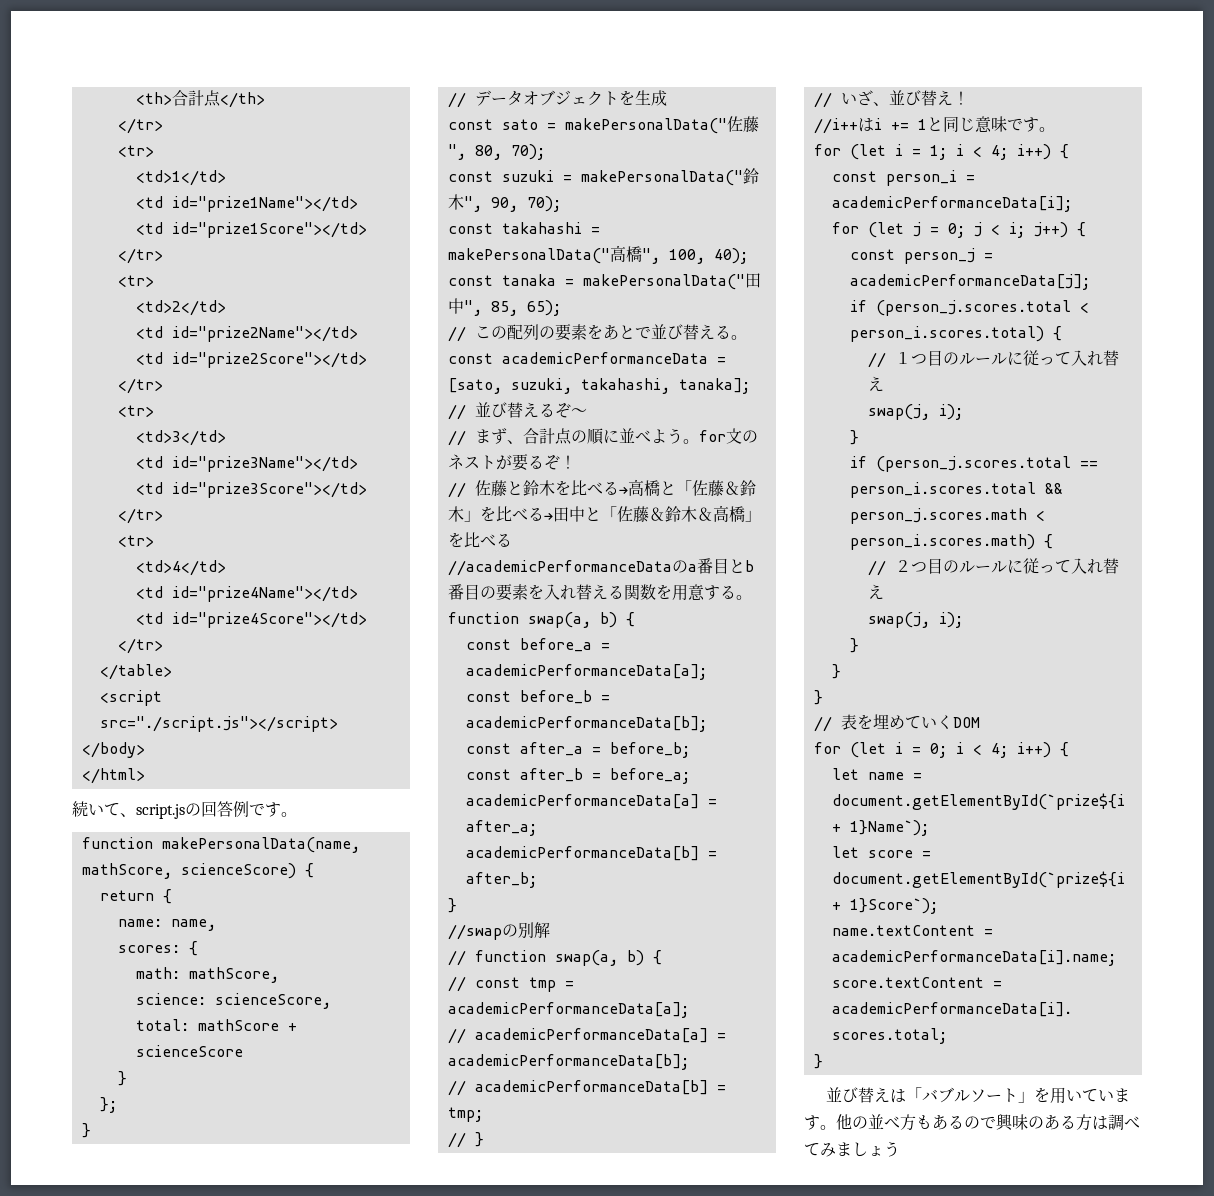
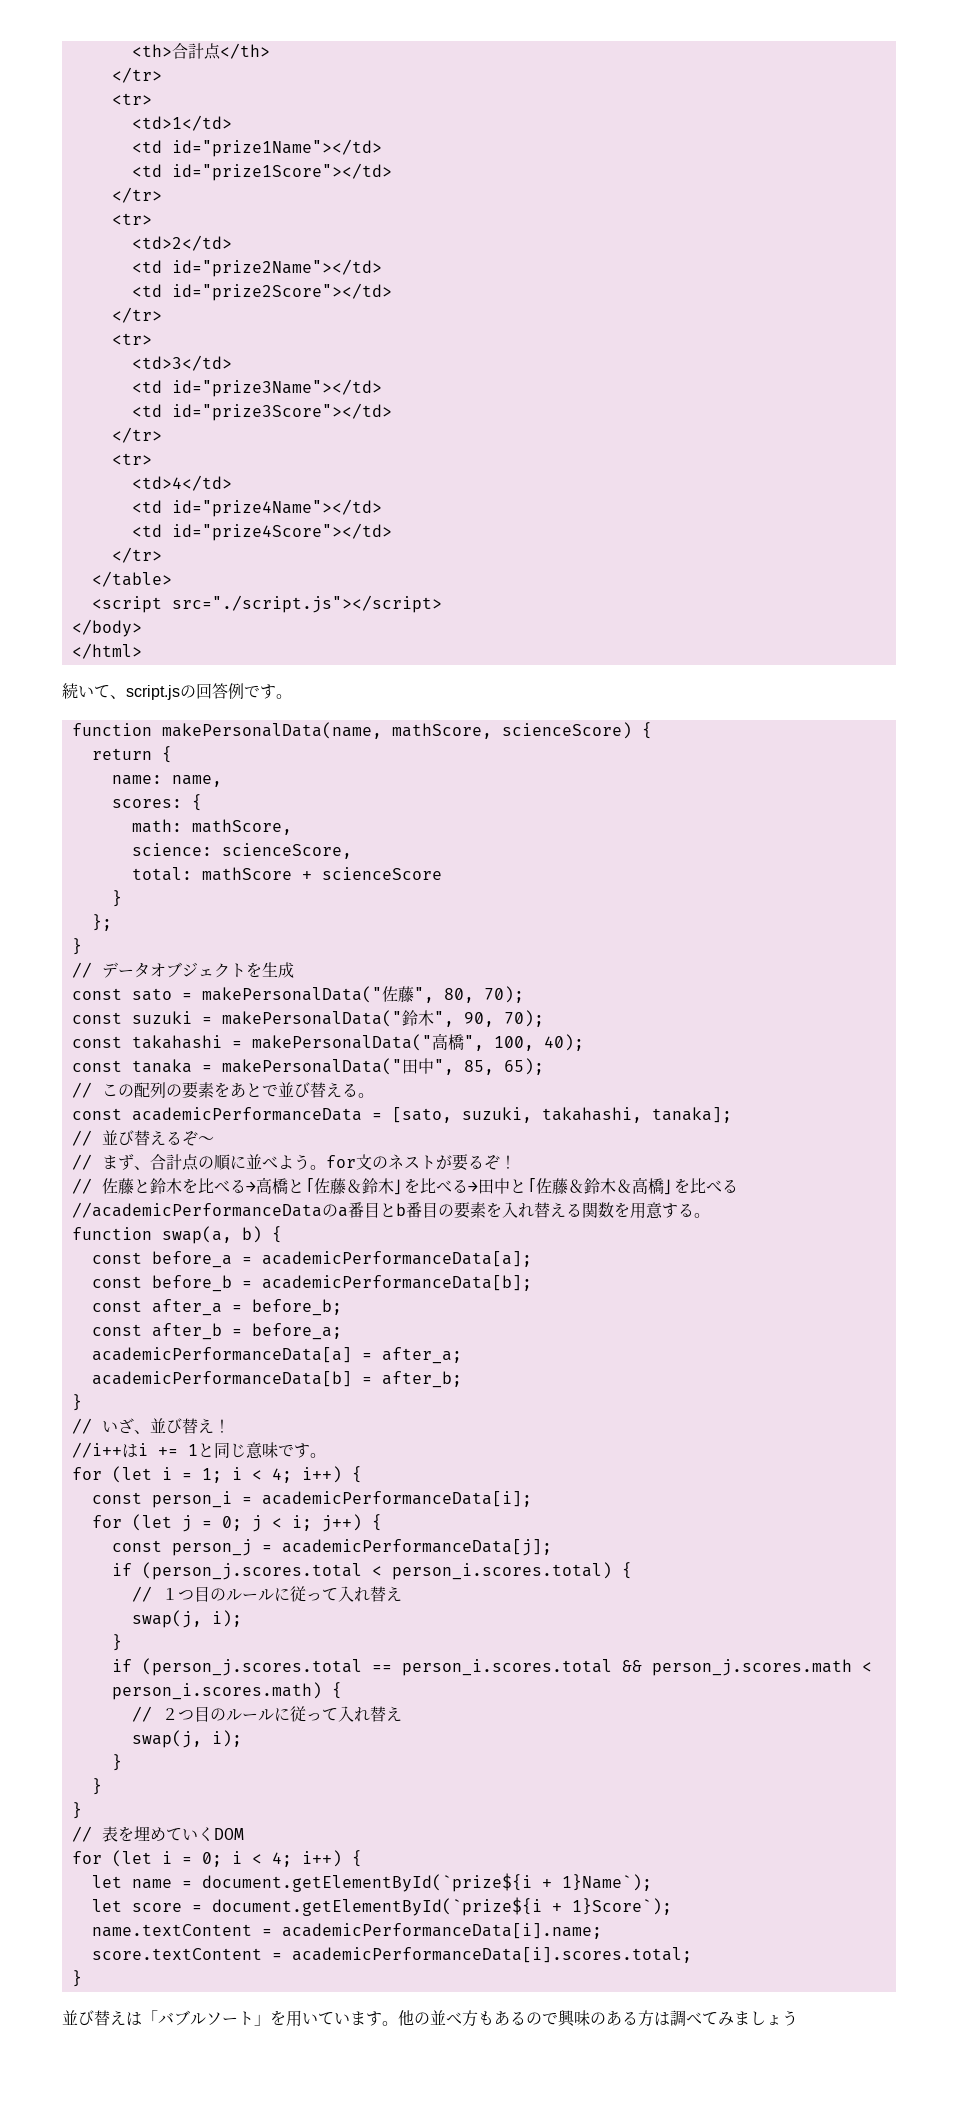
- //swapの別解
- // function swap(a, b) {
- // const tmp = academicPerformanceData[a];
- // academicPerformanceData[a] = academicPerformanceData[b];
- // academicPerformanceData[b] = tmp;
- // }

